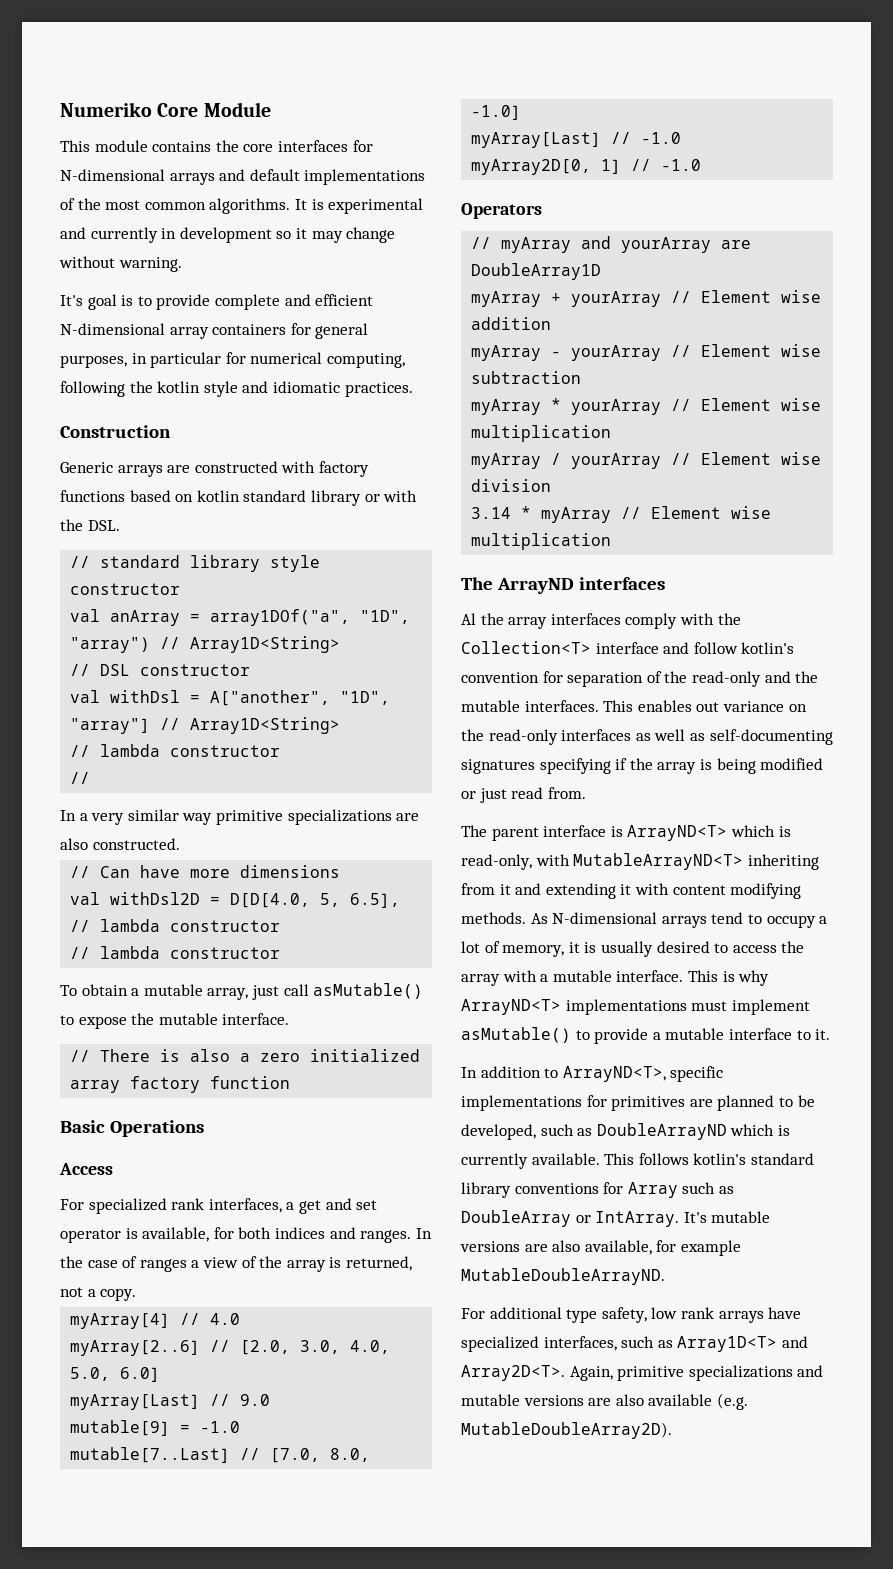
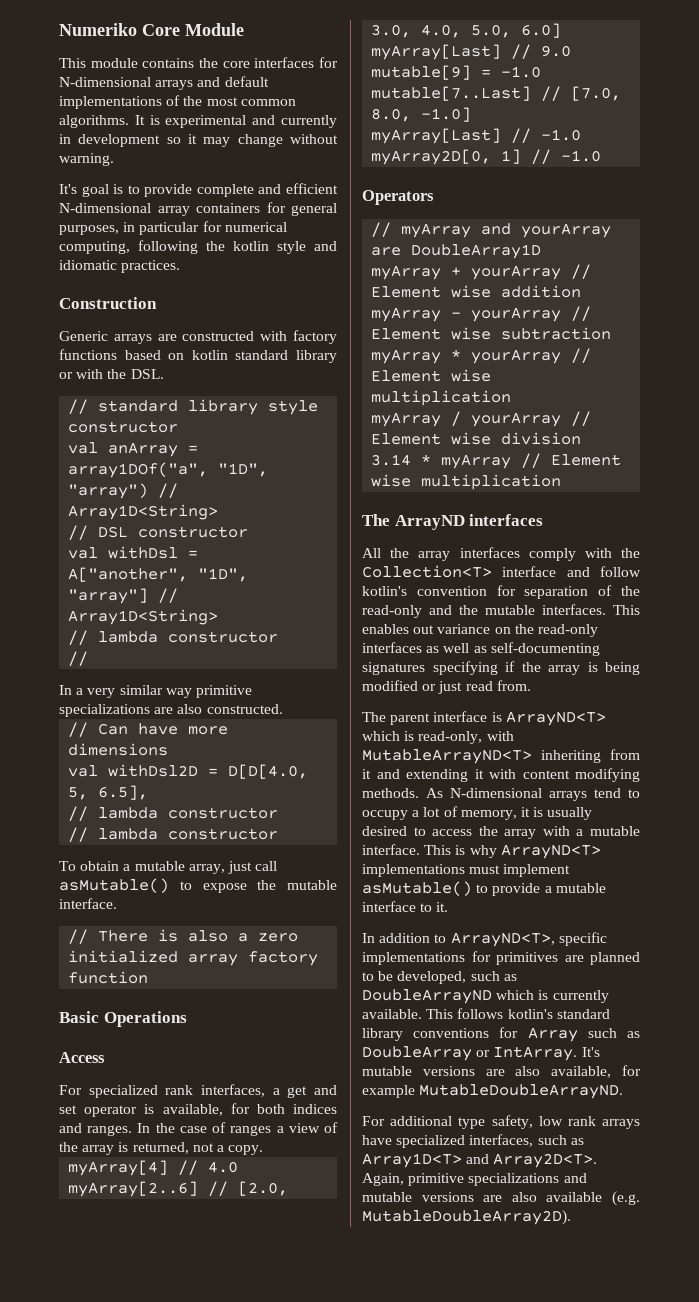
- Al the array interfaces comply with the Collection<T> interface and follow kotlin's convention for separation of the read-only and the mutable interfaces.
+ All the array interfaces comply with the Collection<T> interface and follow kotlin's convention for separation of the read-only and the mutable interfaces.

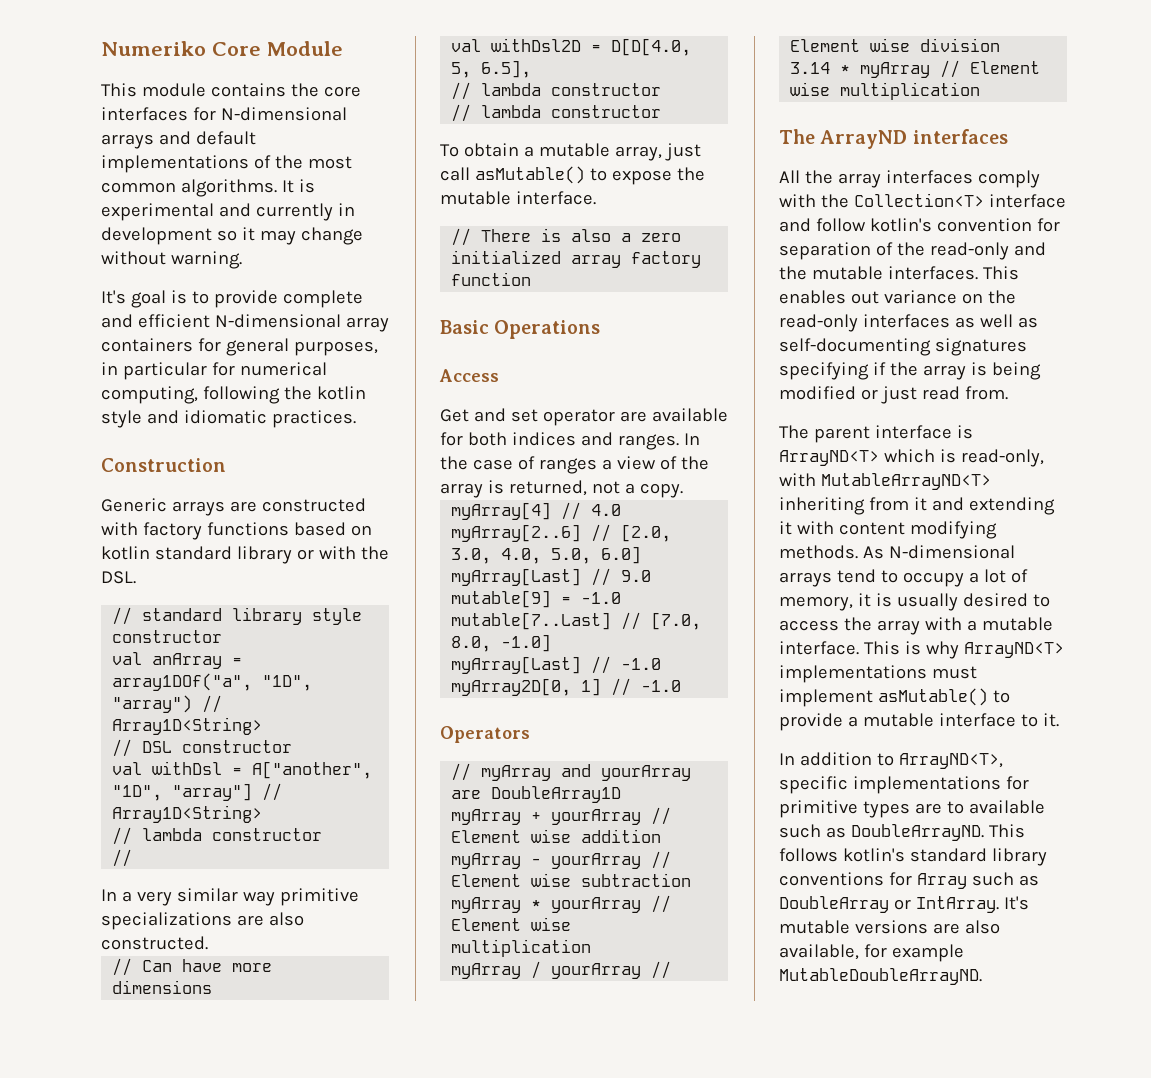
- For specialized rank interfaces, a get and set operator is available, for both indices and ranges.
+ Get and set operator are available for both indices and ranges.
- In addition to ArrayND<T>, specific implementations for primitives are planned to be developed, such as DoubleArrayND which is currently available.
+ In addition to ArrayND<T>, specific implementations for primitive types are to available such as DoubleArrayND.
- For additional type safety, low rank arrays have specialized interfaces, such as Array1D<T> and Array2D<T>. Again, primitive specializations and mutable versions are also available (e.g. MutableDoubleArray2D).

